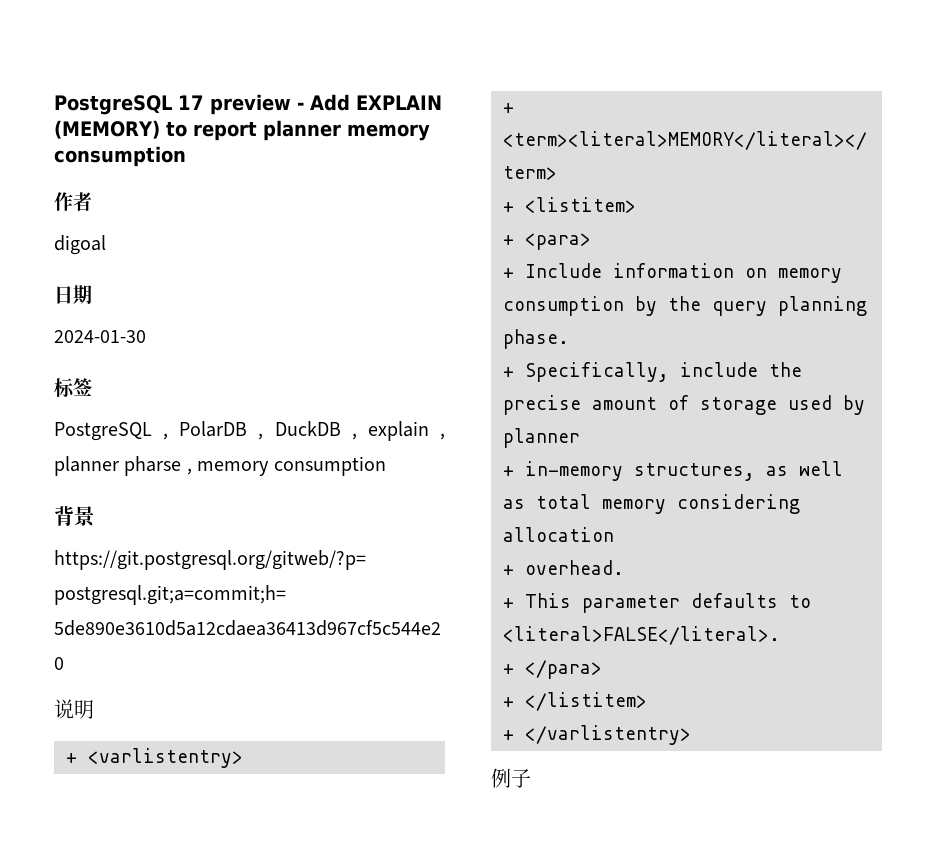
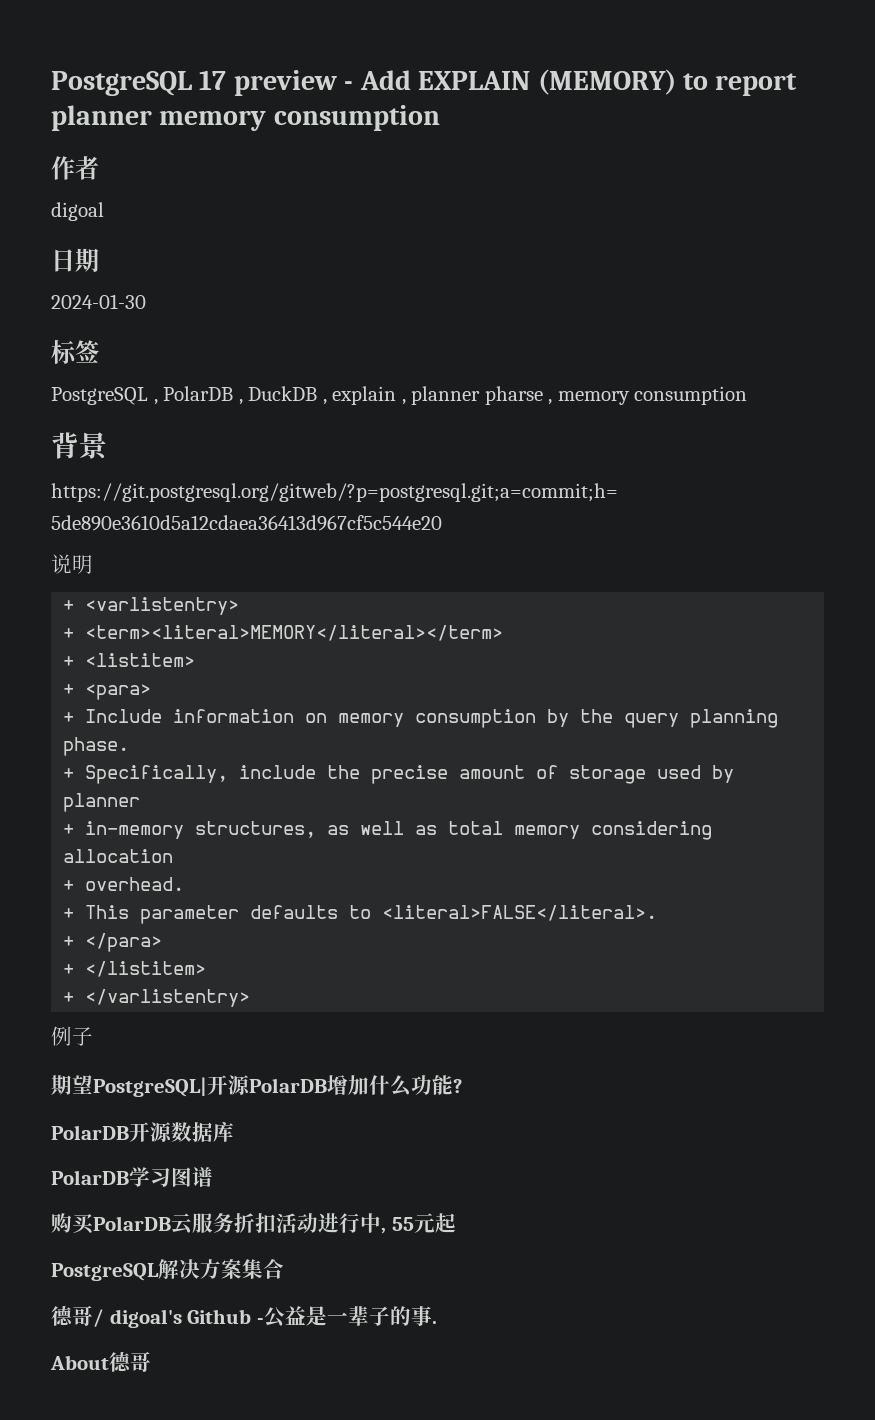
+ 期望PostgreSQL|开源PolarDB增加什么功能?
+ PolarDB开源数据库
+ PolarDB学习图谱
+ 购买PolarDB云服务折扣活动进行中, 55元起
+ PostgreSQL解决方案集合
+ 德哥/ digoal's Github -公益是一辈子的事.
+ About德哥

